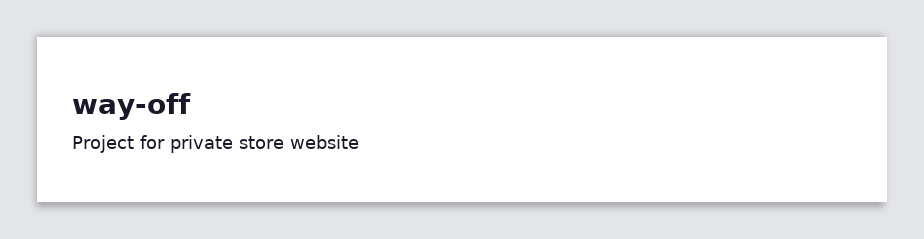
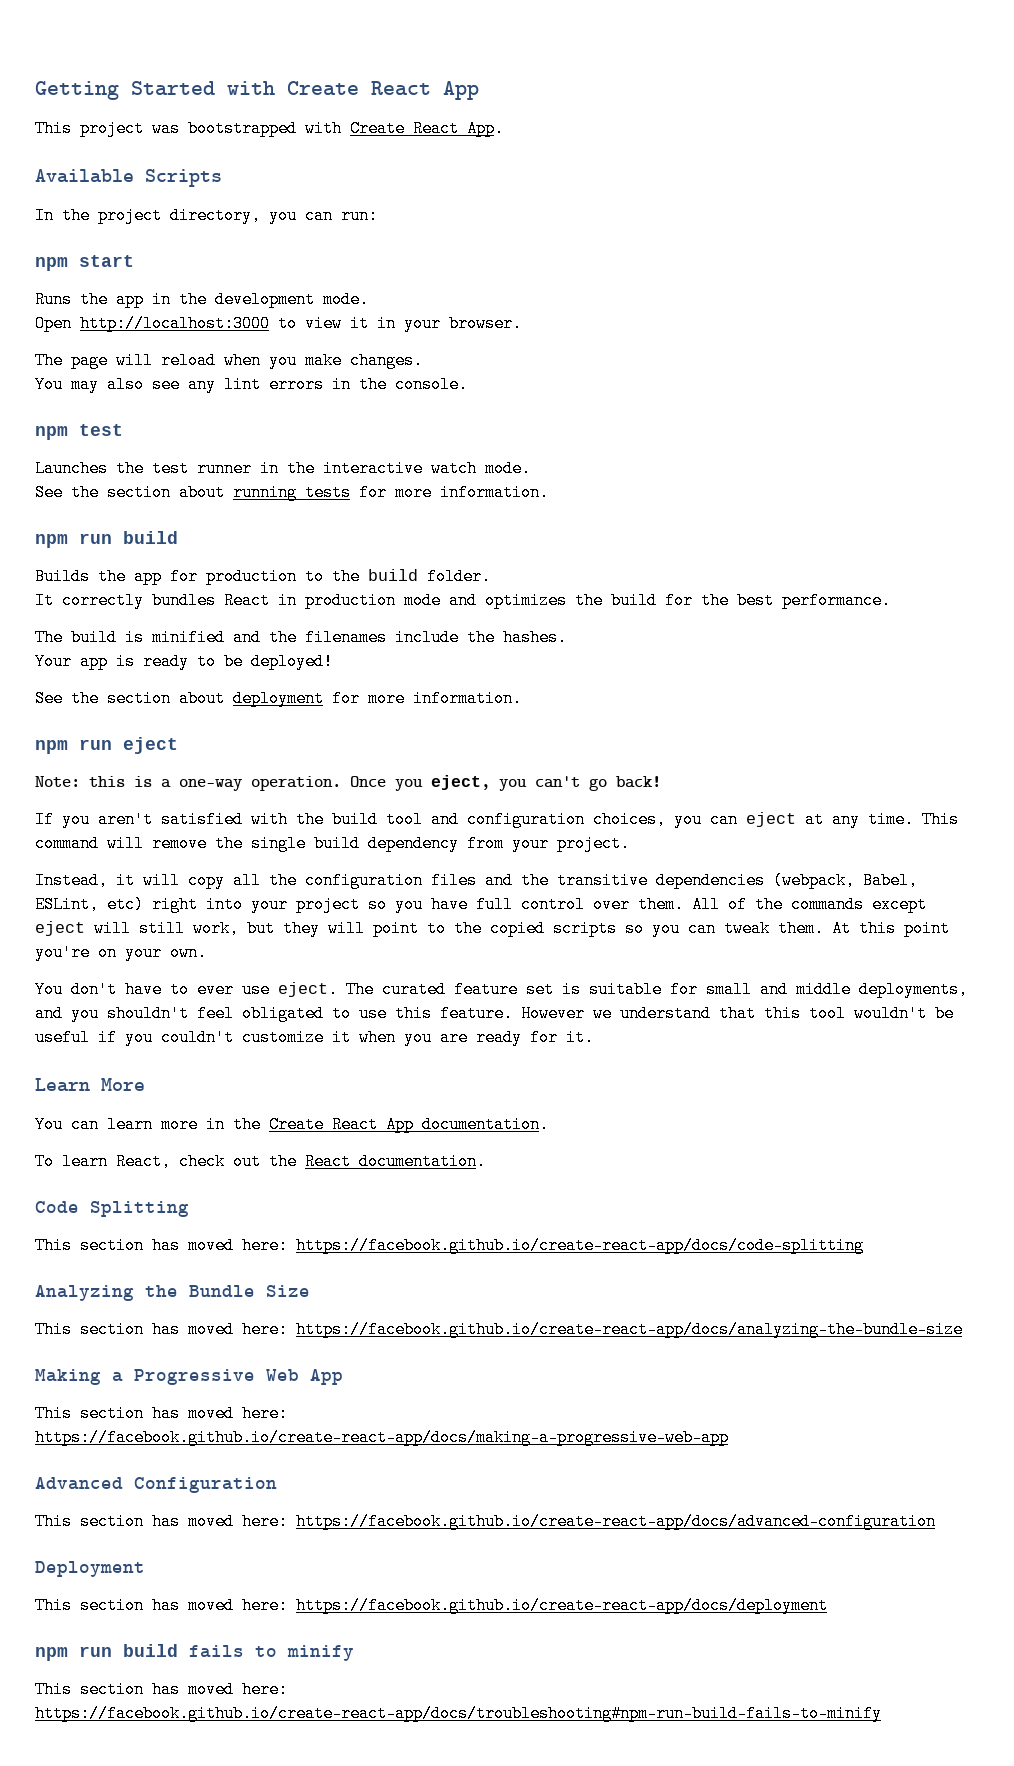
- way-off
- Project for private store website
+ Getting Started with Create React App
+ This project was bootstrapped with Create React App.
+ Available Scripts
+ In the project directory, you can run:
+ npm start
+ Runs the app in the development mode.
+ Open http://localhost:3000 to view it in your browser.
+ The page will reload when you make changes.
+ You may also see any lint errors in the console.
+ npm test
+ Launches the test runner in the interactive watch mode.
+ See the section about running tests for more information.
+ npm run build
+ Builds the app for production to the build folder.
+ It correctly bundles React in production mode and optimizes the build for the best performance.
+ The build is minified and the filenames include the hashes.
+ Your app is ready to be deployed!
+ See the section about deployment for more information.
+ npm run eject
+ Note: this is a one-way operation. Once you eject, you can't go back!
+ If you aren't satisfied with the build tool and configuration choices, you can eject at any time. This command will remove the single build dependency from your project.
+ Instead, it will copy all the configuration files and the transitive dependencies (webpack, Babel, ESLint, etc) right into your project so you have full control over them. All of the commands except eject will still work, but they will point to the copied scripts so you can tweak them. At this point you're on your own.
+ You don't have to ever use eject. The curated feature set is suitable for small and middle deployments, and you shouldn't feel obligated to use this feature. However we understand that this tool wouldn't be useful if you couldn't customize it when you are ready for it.
+ Learn More
+ You can learn more in the Create React App documentation.
+ To learn React, check out the React documentation.
+ Code Splitting
+ This section has moved here: https://facebook.github.io/create-react-app/docs/code-splitting
+ Analyzing the Bundle Size
+ This section has moved here: https://facebook.github.io/create-react-app/docs/analyzing-the-bundle-size
+ Making a Progressive Web App
+ This section has moved here: https://facebook.github.io/create-react-app/docs/making-a-progressive-web-app
+ Advanced Configuration
+ This section has moved here: https://facebook.github.io/create-react-app/docs/advanced-configuration
+ Deployment
+ This section has moved here: https://facebook.github.io/create-react-app/docs/deployment
+ npm run build fails to minify
+ This section has moved here: https://facebook.github.io/create-react-app/docs/troubleshooting#npm-run-build-fails-to-minify

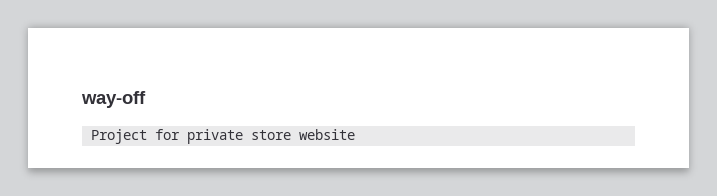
- Getting Started with Create React App
- This project was bootstrapped with Create React App.
- Available Scripts
- In the project directory, you can run:
- npm start
- Runs the app in the development mode.
- Open http://localhost:3000 to view it in your browser.
- The page will reload when you make changes.
- You may also see any lint errors in the console.
- npm test
- Launches the test runner in the interactive watch mode.
- See the section about running tests for more information.
- npm run build
- Builds the app for production to the build folder.
- It correctly bundles React in production mode and optimizes the build for the best performance.
- The build is minified and the filenames include the hashes.
- Your app is ready to be deployed!
- See the section about deployment for more information.
- npm run eject
- Note: this is a one-way operation. Once you eject, you can't go back!
- If you aren't satisfied with the build tool and configuration choices, you can eject at any time. This command will remove the single build dependency from your project.
- Instead, it will copy all the configuration files and the transitive dependencies (webpack, Babel, ESLint, etc) right into your project so you have full control over them. All of the commands except eject will still work, but they will point to the copied scripts so you can tweak them. At this point you're on your own.
- You don't have to ever use eject. The curated feature set is suitable for small and middle deployments, and you shouldn't feel obligated to use this feature. However we understand that this tool wouldn't be useful if you couldn't customize it when you are ready for it.
- Learn More
- You can learn more in the Create React App documentation.
- To learn React, check out the React documentation.
- Code Splitting
- This section has moved here: https://facebook.github.io/create-react-app/docs/code-splitting
- Analyzing the Bundle Size
- This section has moved here: https://facebook.github.io/create-react-app/docs/analyzing-the-bundle-size
- Making a Progressive Web App
- This section has moved here: https://facebook.github.io/create-react-app/docs/making-a-progressive-web-app
- Advanced Configuration
- This section has moved here: https://facebook.github.io/create-react-app/docs/advanced-configuration
- Deployment
- This section has moved here: https://facebook.github.io/create-react-app/docs/deployment
- npm run build fails to minify
- This section has moved here: https://facebook.github.io/create-react-app/docs/troubleshooting#npm-run-build-fails-to-minify
+ way-off
+ Project for private store website

